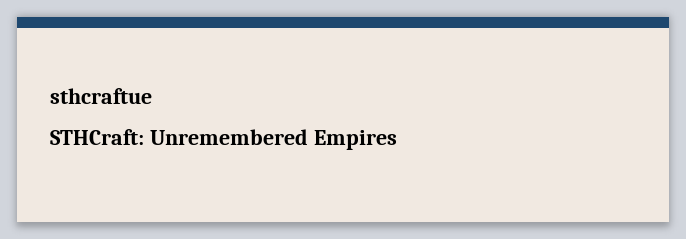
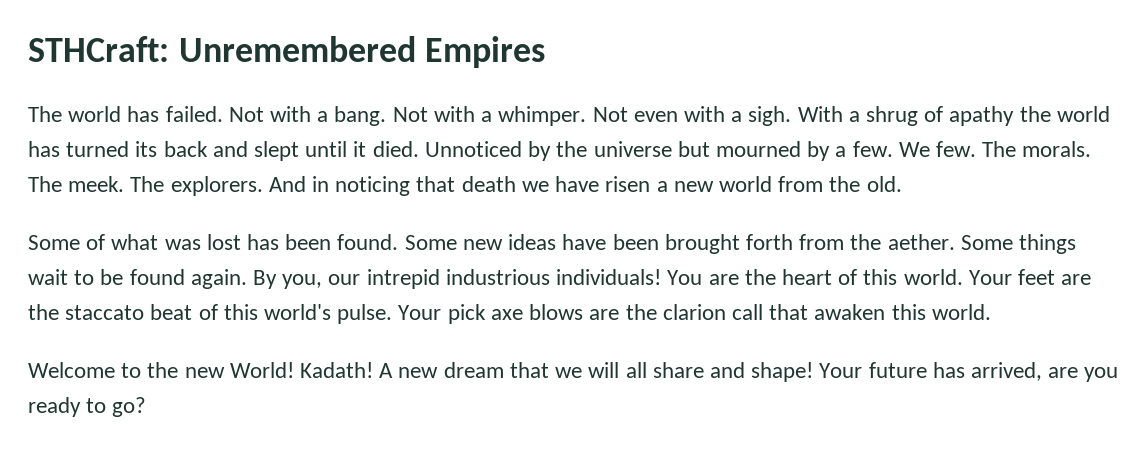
- sthcraftue
+ The world has failed. Not with a bang. Not with a whimper. Not even with a sigh. With a shrug of apathy the world has turned its back and slept until it died. Unnoticed by the universe but mourned by a few. We few. The morals. The meek. The explorers. And in noticing that death we have risen a new world from the old.
+ Some of what was lost has been found. Some new ideas have been brought forth from the aether. Some things wait to be found again. By you, our intrepid industrious individuals! You are the heart of this world. Your feet are the staccato beat of this world's pulse. Your pick axe blows are the clarion call that awaken this world.
+ Welcome to the new World! Kadath! A new dream that we will all share and shape! Your future has arrived, are you ready to go?

